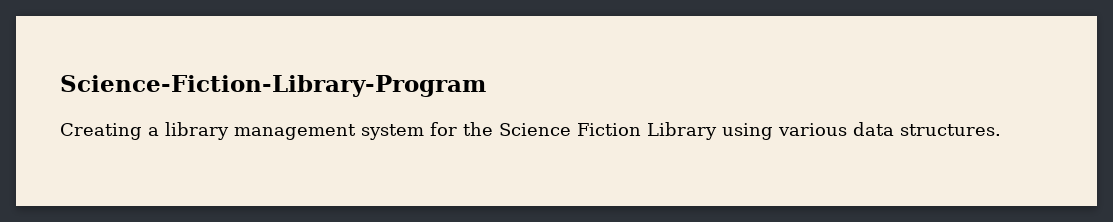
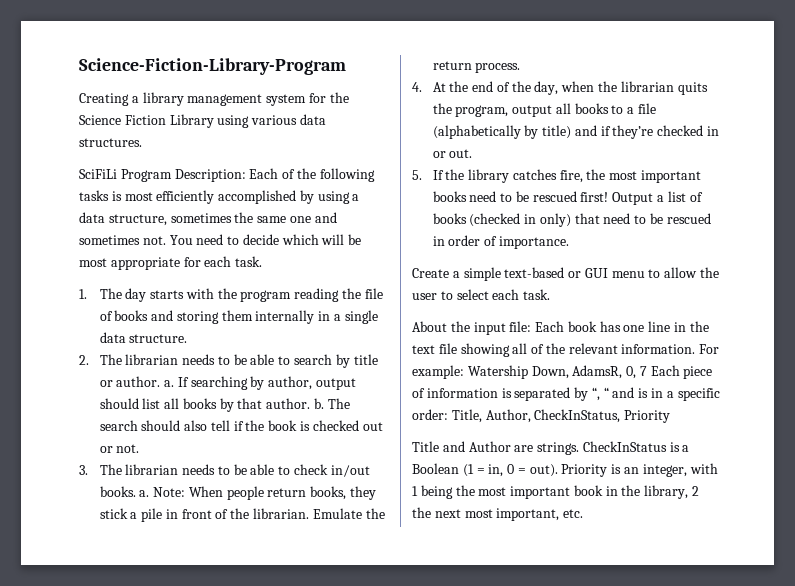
+ SciFiLi Program Description: Each of the following tasks is most efficiently accomplished by using a data structure, sometimes the same one and sometimes not. You need to decide which will be most appropriate for each task.
+ 1. The day starts with the program reading the file of books and storing them internally in a single data structure.
+ 2. The librarian needs to be able to search by title or author. a. If searching by author, output should list all books by that author. b. The search should also tell if the book is checked out or not.
+ 3. The librarian needs to be able to check in/out books. a. Note: When people return books, they stick a pile in front of the librarian. Emulate the return process.
+ 4. At the end of the day, when the librarian quits the program, output all books to a file (alphabetically by title) and if they’re checked in or out.
+ 5. If the library catches fire, the most important books need to be rescued first! Output a list of books (checked in only) that need to be rescued in order of importance.
+ Create a simple text-based or GUI menu to allow the user to select each task.
+ About the input file: Each book has one line in the text file showing all of the relevant information. For example: Watership Down, AdamsR, 0, 7 Each piece of information is separated by “, “ and is in a specific order: Title, Author, CheckInStatus, Priority
+ Title and Author are strings. CheckInStatus is a Boolean (1 = in, 0 = out). Priority is an integer, with 1 being the most important book in the library, 2 the next most important, etc.

